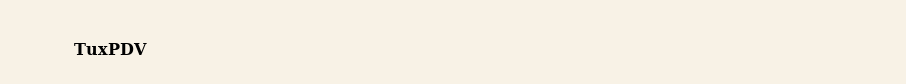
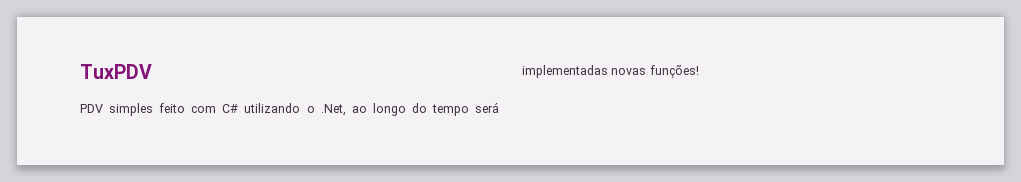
+ PDV simples feito com C# utilizando o .Net, ao longo do tempo será implementadas novas funções!

